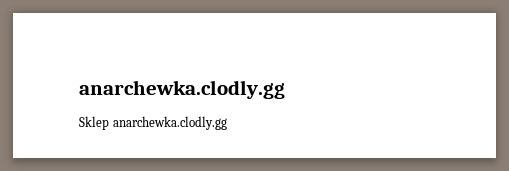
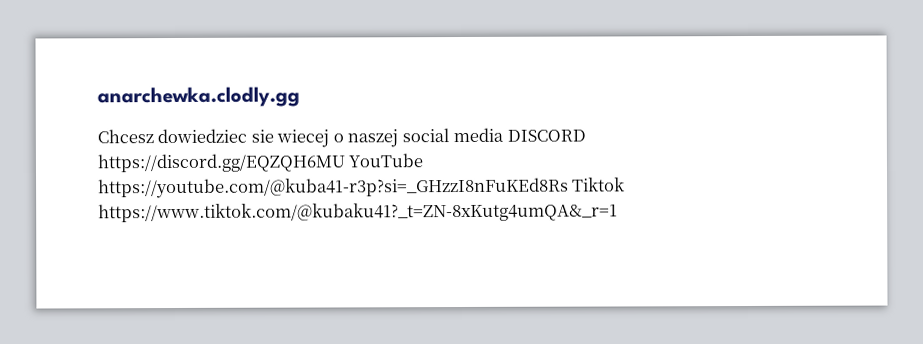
- Sklep anarchewka.clodly.gg
+ Chcesz dowiedziec sie wiecej o naszej social media DISCORD https://discord.gg/EQZQH6MU YouTube https://youtube.com/@kuba41-r3p?si=_GHzzI8nFuKEd8Rs Tiktok https://www.tiktok.com/@kubaku41?_t=ZN-8xKutg4umQA&_r=1

